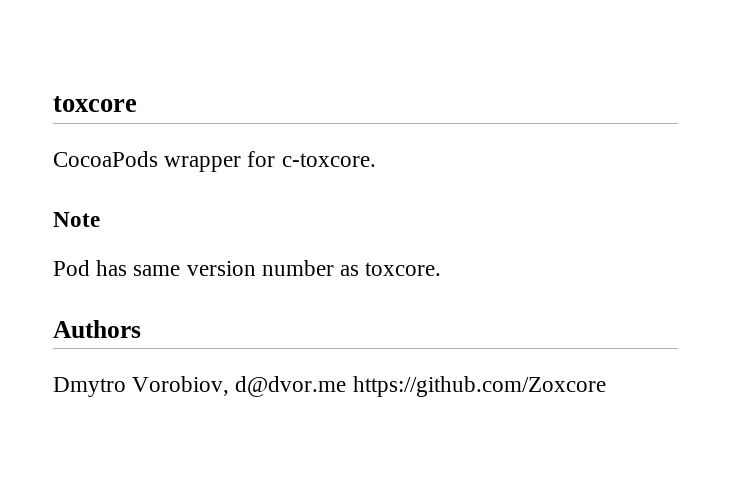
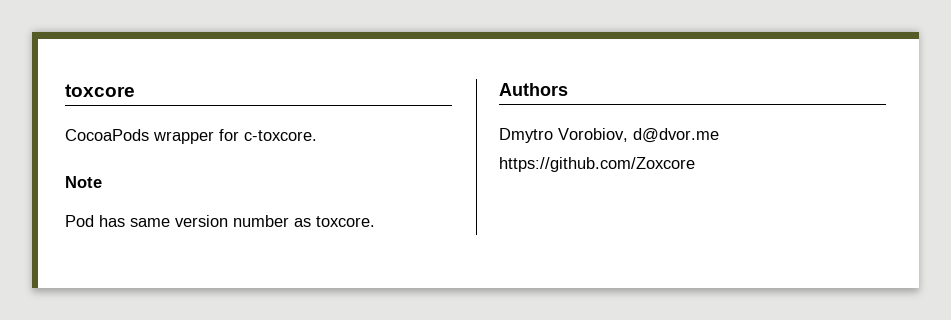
- Dmytro Vorobiov, d@dvor.me https://github.com/Zoxcore
+ Dmytro Vorobiov, d@dvor.me
+ https://github.com/Zoxcore

